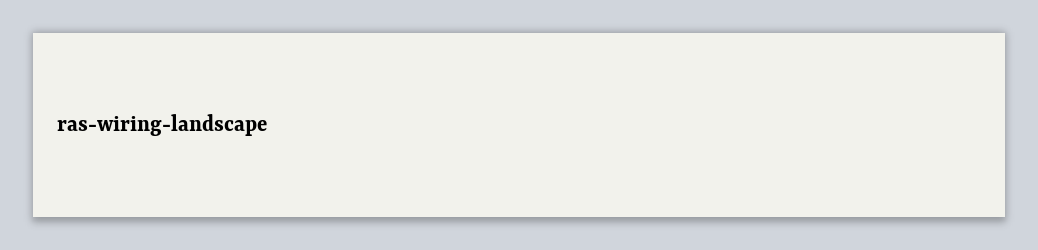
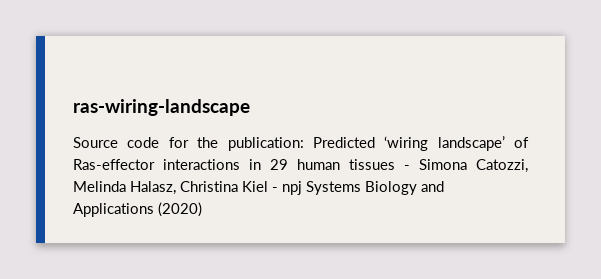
+ Source code for the publication: Predicted ‘wiring landscape’ of Ras-effector interactions in 29 human tissues - Simona Catozzi, Melinda Halasz, Christina Kiel - npj Systems Biology and Applications (2020)

